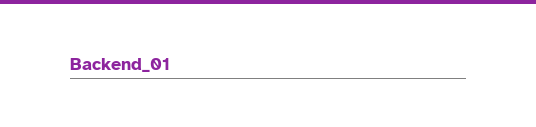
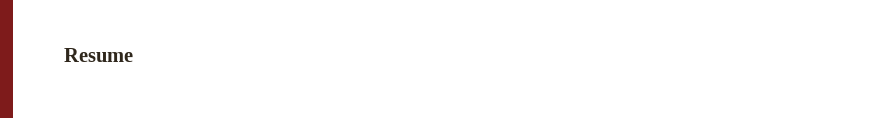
- Backend_01
+ Resume

